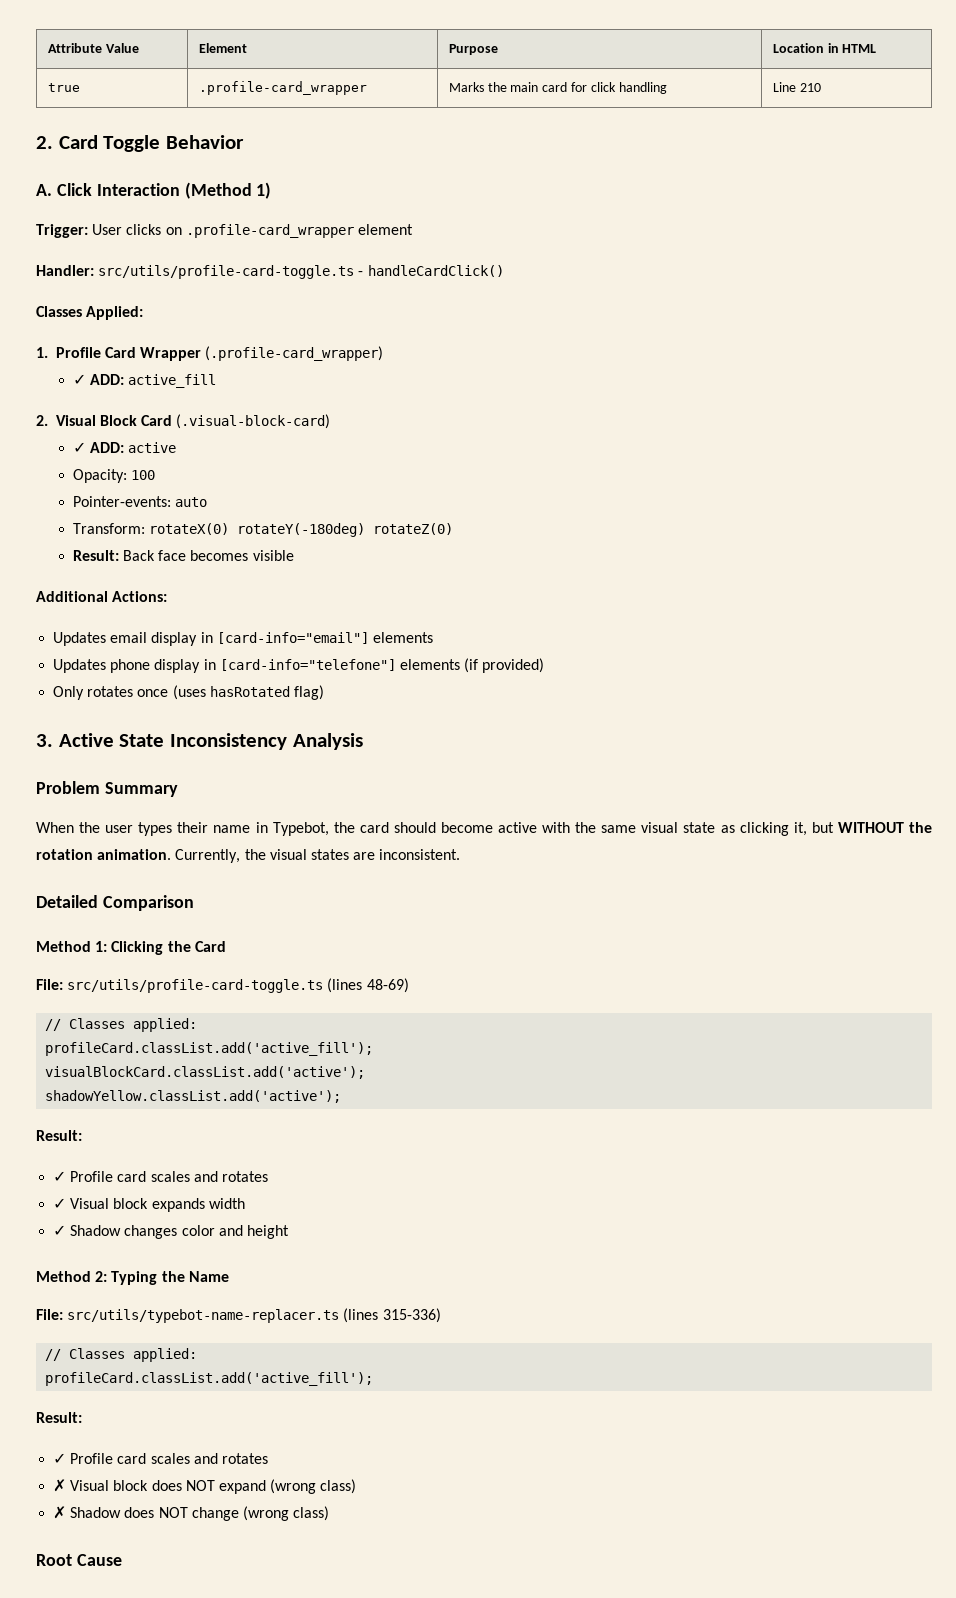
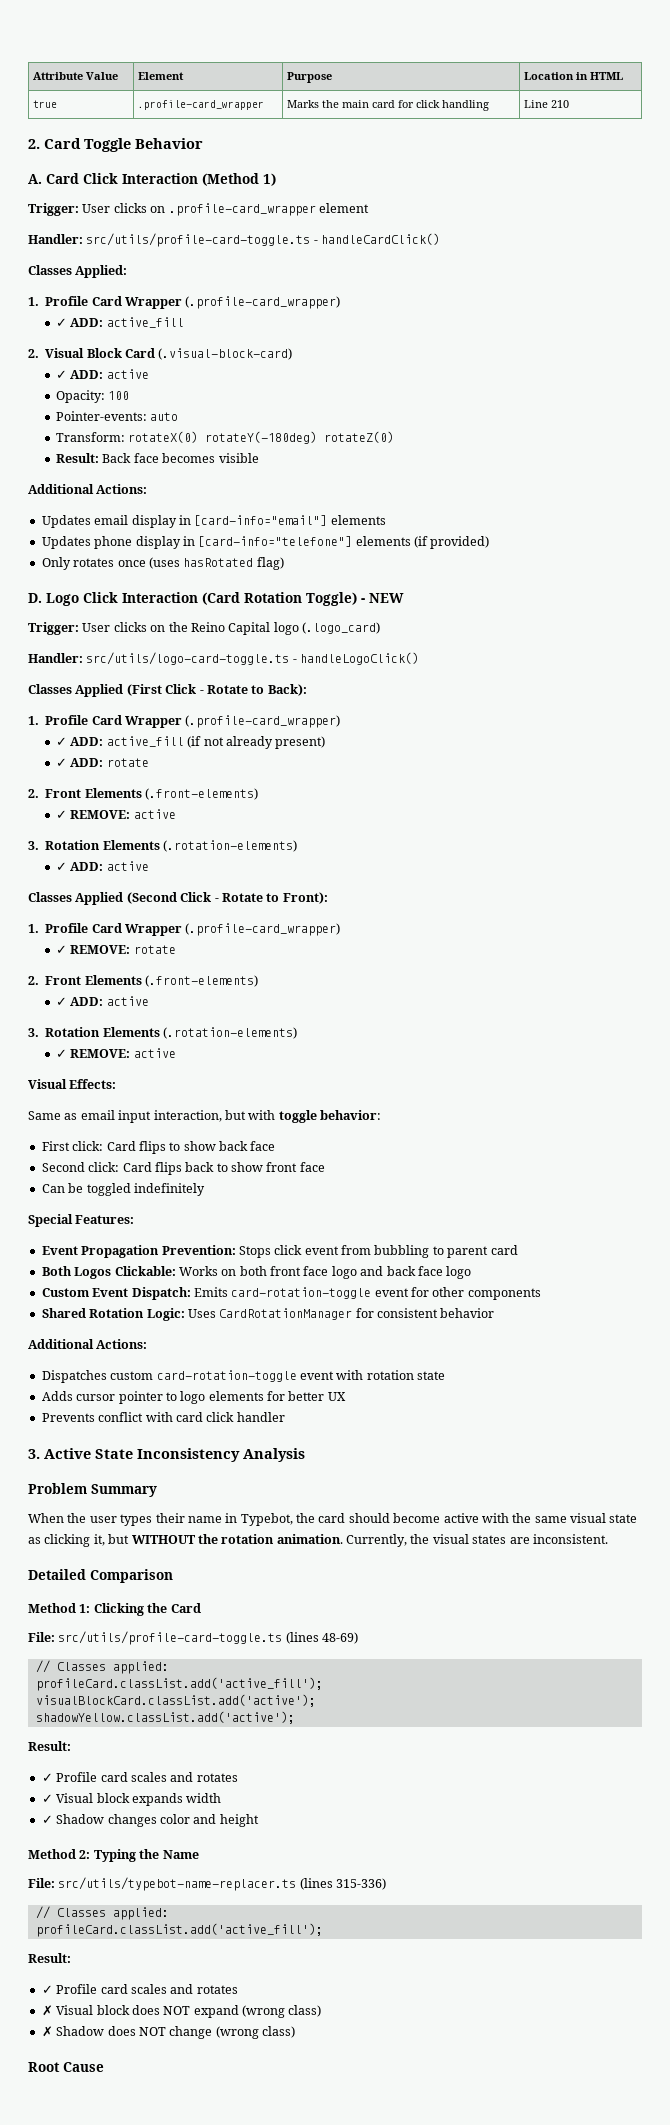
- A. Click Interaction (Method 1)
+ A. Card Click Interaction (Method 1)
+ D. Logo Click Interaction (Card Rotation Toggle) - NEW
+ Trigger: User clicks on the Reino Capital logo (.logo_card)
+ Handler: src/utils/logo-card-toggle.ts - handleLogoClick()
+ Classes Applied (First Click - Rotate to Back):
+ 1. Profile Card Wrapper (.profile-card_wrapper)
+ ✓ ADD: active_fill (if not already present)
+ ✓ ADD: rotate
+ 2. Front Elements (.front-elements)
+ ✓ REMOVE: active
+ 3. Rotation Elements (.rotation-elements)
+ ✓ ADD: active
+ Classes Applied (Second Click - Rotate to Front):
+ 1. Profile Card Wrapper (.profile-card_wrapper)
+ ✓ REMOVE: rotate
+ 2. Front Elements (.front-elements)
+ ✓ ADD: active
+ 3. Rotation Elements (.rotation-elements)
+ ✓ REMOVE: active
+ Visual Effects:
+ Same as email input interaction, but with toggle behavior:
+ First click: Card flips to show back face
+ Second click: Card flips back to show front face
+ Can be toggled indefinitely
+ Special Features:
+ Event Propagation Prevention: Stops click event from bubbling to parent card
+ Both Logos Clickable: Works on both front face logo and back face logo
+ Custom Event Dispatch: Emits card-rotation-toggle event for other components
+ Shared Rotation Logic: Uses CardRotationManager for consistent behavior
+ Additional Actions:
+ Dispatches custom card-rotation-toggle event with rotation state
+ Adds cursor pointer to logo elements for better UX
+ Prevents conflict with card click handler

